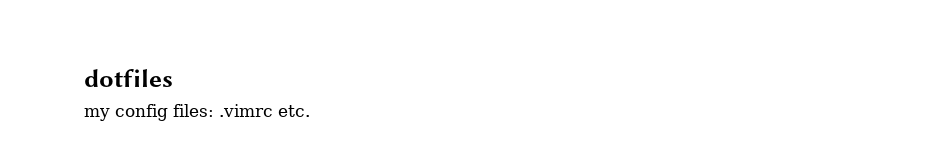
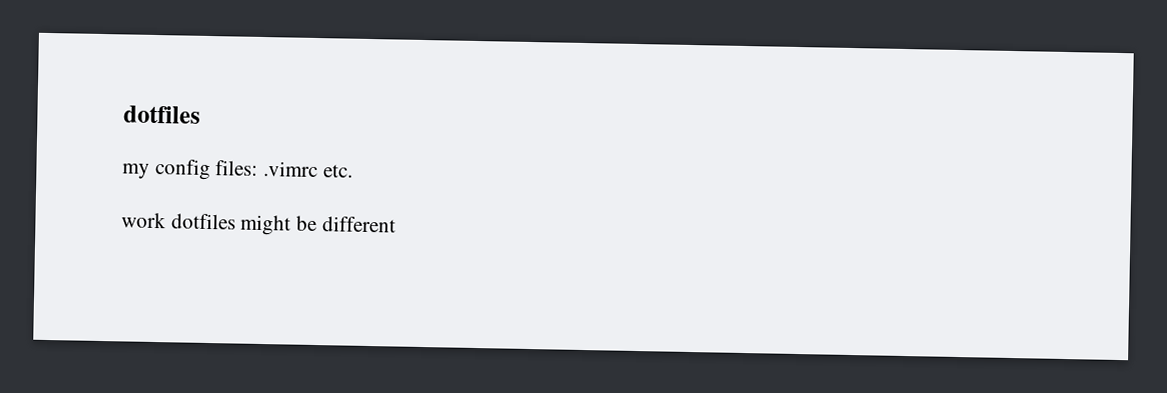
+ work dotfiles might be different

